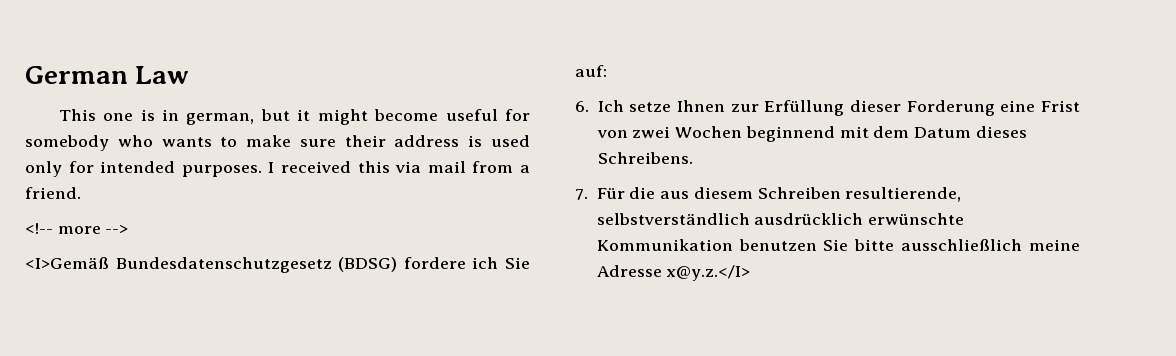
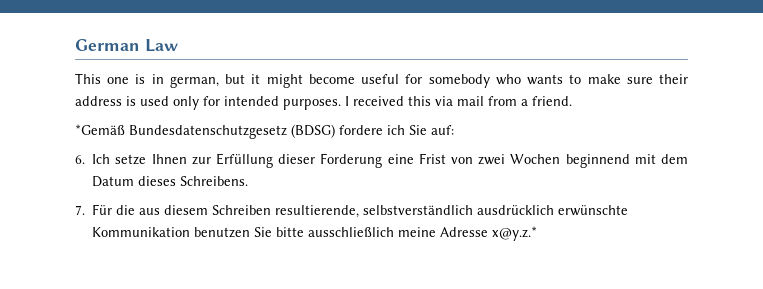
- <!-- more -->
- <I>Gemäß Bundesdatenschutzgesetz (BDSG) fordere ich Sie auf:
+ *Gemäß Bundesdatenschutzgesetz (BDSG) fordere ich Sie auf:
- 7. Für die aus diesem Schreiben resultierende, selbstverständlich ausdrücklich erwünschte Kommunikation benutzen Sie bitte ausschließlich meine Adresse x@y.z.</I>
+ 7. Für die aus diesem Schreiben resultierende, selbstverständlich ausdrücklich erwünschte Kommunikation benutzen Sie bitte ausschließlich meine Adresse x@y.z.*

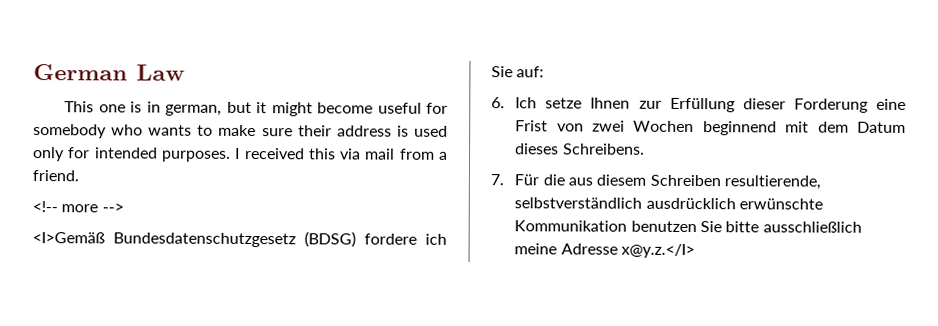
- *Gemäß Bundesdatenschutzgesetz (BDSG) fordere ich Sie auf:
+ <!-- more -->
+ <I>Gemäß Bundesdatenschutzgesetz (BDSG) fordere ich Sie auf:
- 7. Für die aus diesem Schreiben resultierende, selbstverständlich ausdrücklich erwünschte Kommunikation benutzen Sie bitte ausschließlich meine Adresse x@y.z.*
+ 7. Für die aus diesem Schreiben resultierende, selbstverständlich ausdrücklich erwünschte Kommunikation benutzen Sie bitte ausschließlich meine Adresse x@y.z.</I>

